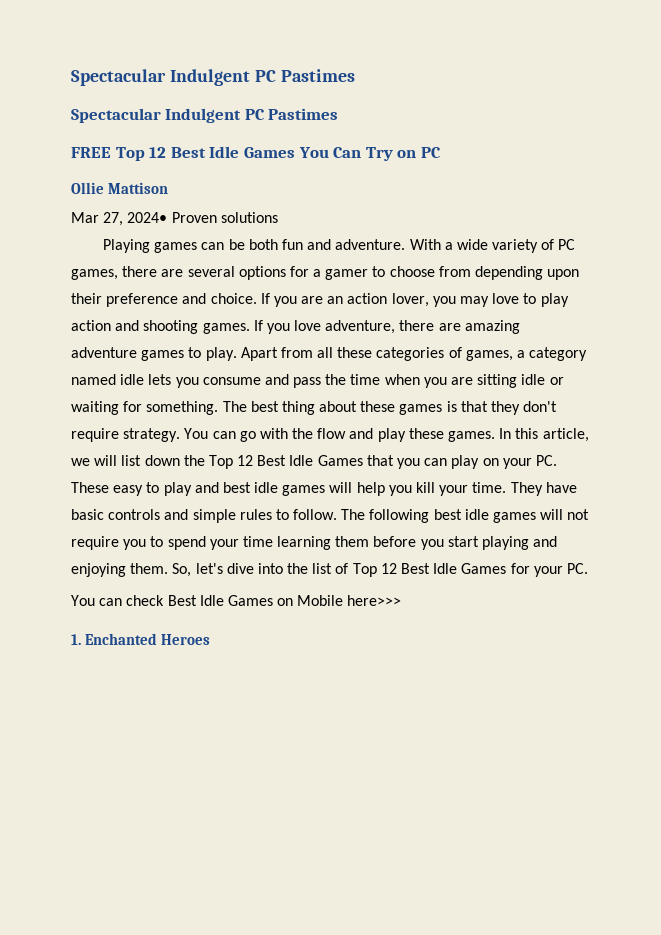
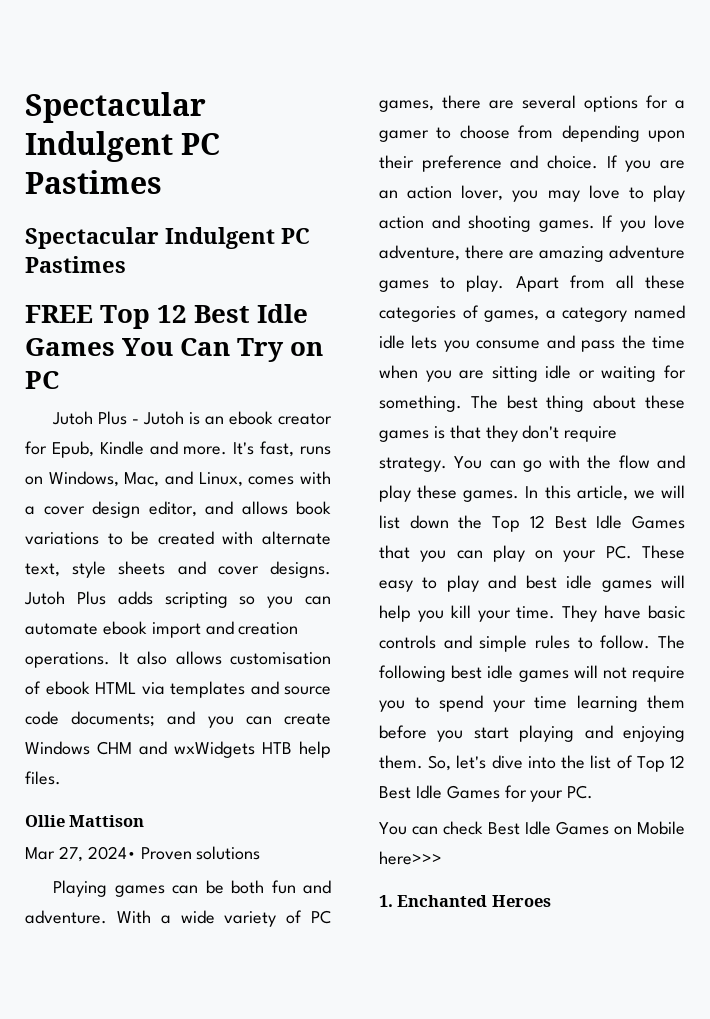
+ Jutoh Plus - Jutoh is an ebook creator for Epub, Kindle and more. It's fast, runs on Windows, Mac, and Linux, comes with a cover design editor, and allows book variations to be created with alternate text, style sheets and cover designs. Jutoh Plus adds scripting so you can automate ebook import and creation operations. It also allows customisation of ebook HTML via templates and source code documents; and you can create Windows CHM and wxWidgets HTB help files.

